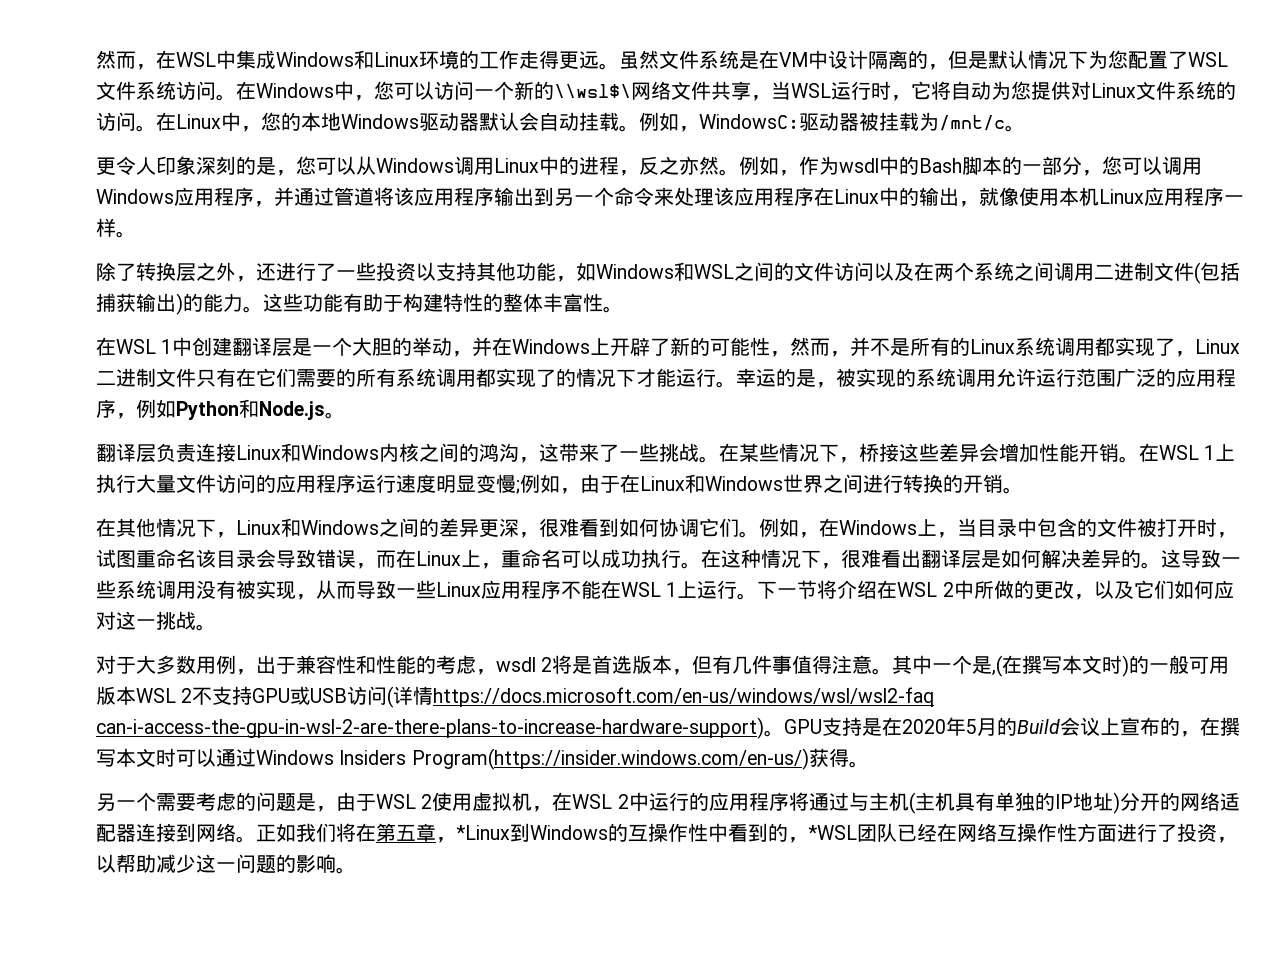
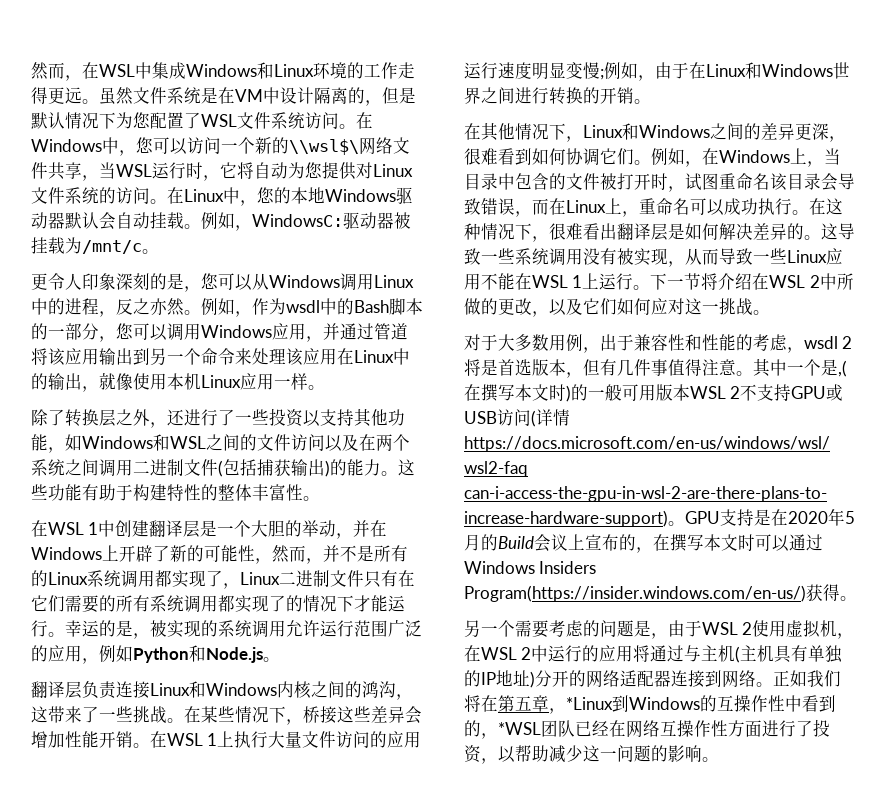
- 例如，作为wsdl中的Bash脚本的一部分，您可以调用Windows应用程序，并通过管道将该应用程序输出到另一个命令来处理该应用程序在Linux中的输出，就像使用本机Linux应用程序一样。
+ 例如，作为wsdl中的Bash脚本的一部分，您可以调用Windows应用，并通过管道将该应用输出到另一个命令来处理该应用在Linux中的输出，就像使用本机Linux应用一样。
- 幸运的是，被实现的系统调用允许运行范围广泛的应用程序，例如Python和Node.js。
+ 幸运的是，被实现的系统调用允许运行范围广泛的应用，例如Python和Node.js。
- 在WSL 1上执行大量文件访问的应用程序运行速度明显变慢;例如，由于在Linux和Windows世界之间进行转换的开销。
+ 在WSL 1上执行大量文件访问的应用运行速度明显变慢;例如，由于在Linux和Windows世界之间进行转换的开销。
- 这导致一些系统调用没有被实现，从而导致一些Linux应用程序不能在WSL 1上运行。
+ 这导致一些系统调用没有被实现，从而导致一些Linux应用不能在WSL 1上运行。
- 另一个需要考虑的问题是，由于WSL 2使用虚拟机，在WSL 2中运行的应用程序将通过与主机(主机具有单独的IP地址)分开的网络适配器连接到网络。
+ 另一个需要考虑的问题是，由于WSL 2使用虚拟机，在WSL 2中运行的应用将通过与主机(主机具有单独的IP地址)分开的网络适配器连接到网络。

